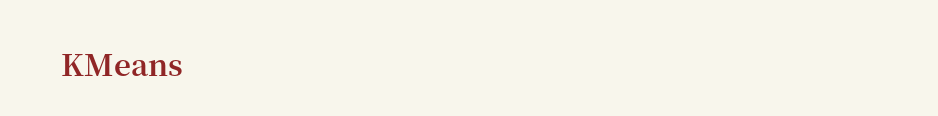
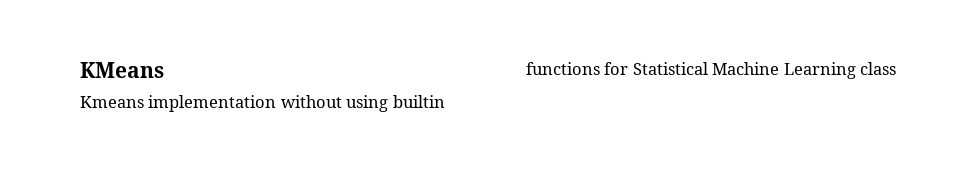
+ Kmeans implementation without using builtin functions for Statistical Machine Learning class

